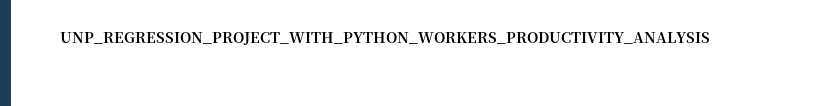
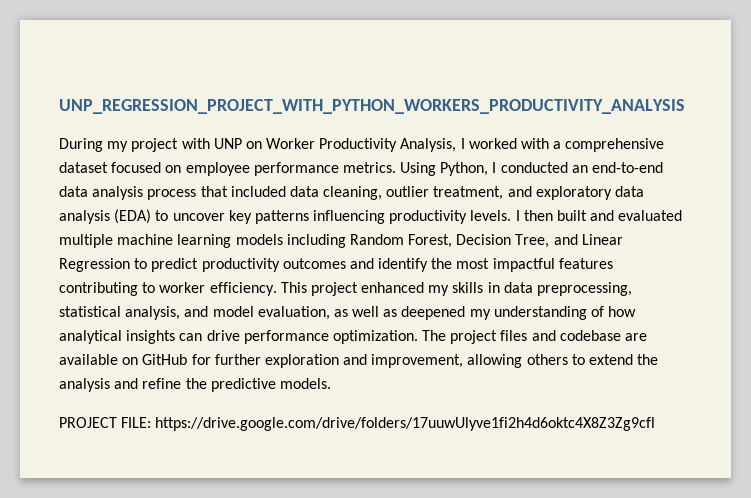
+ During my project with UNP on Worker Productivity Analysis, I worked with a comprehensive dataset focused on employee performance metrics. Using Python, I conducted an end-to-end data analysis process that included data cleaning, outlier treatment, and exploratory data analysis (EDA) to uncover key patterns influencing productivity levels. I then built and evaluated multiple machine learning models including Random Forest, Decision Tree, and Linear Regression to predict productivity outcomes and identify the most impactful features contributing to worker efficiency. This project enhanced my skills in data preprocessing, statistical analysis, and model evaluation, as well as deepened my understanding of how analytical insights can drive performance optimization. The project files and codebase are available on GitHub for further exploration and improvement, allowing others to extend the analysis and refine the predictive models.
+ PROJECT FILE: https://drive.google.com/drive/folders/17uuwUlyve1fi2h4d6oktc4X8Z3Zg9cfl

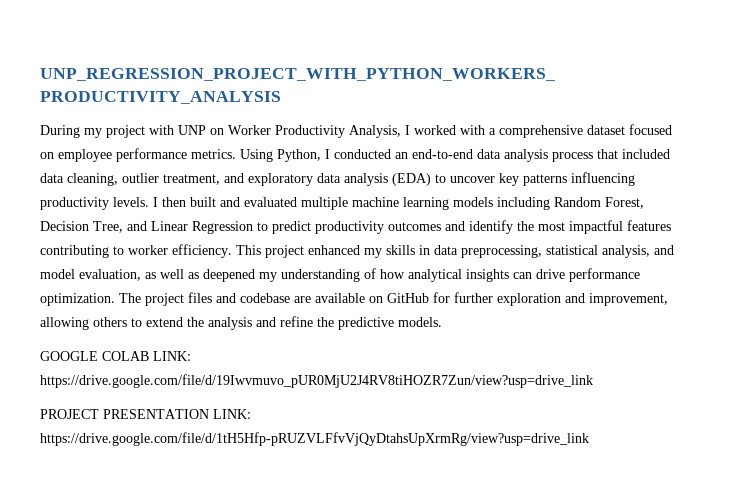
- PROJECT FILE: https://drive.google.com/drive/folders/17uuwUlyve1fi2h4d6oktc4X8Z3Zg9cfl
+ GOOGLE COLAB LINK: https://drive.google.com/file/d/19Iwvmuvo_pUR0MjU2J4RV8tiHOZR7Zun/view?usp=drive_link
+ PROJECT PRESENTATION LINK: https://drive.google.com/file/d/1tH5Hfp-pRUZVLFfvVjQyDtahsUpXrmRg/view?usp=drive_link

